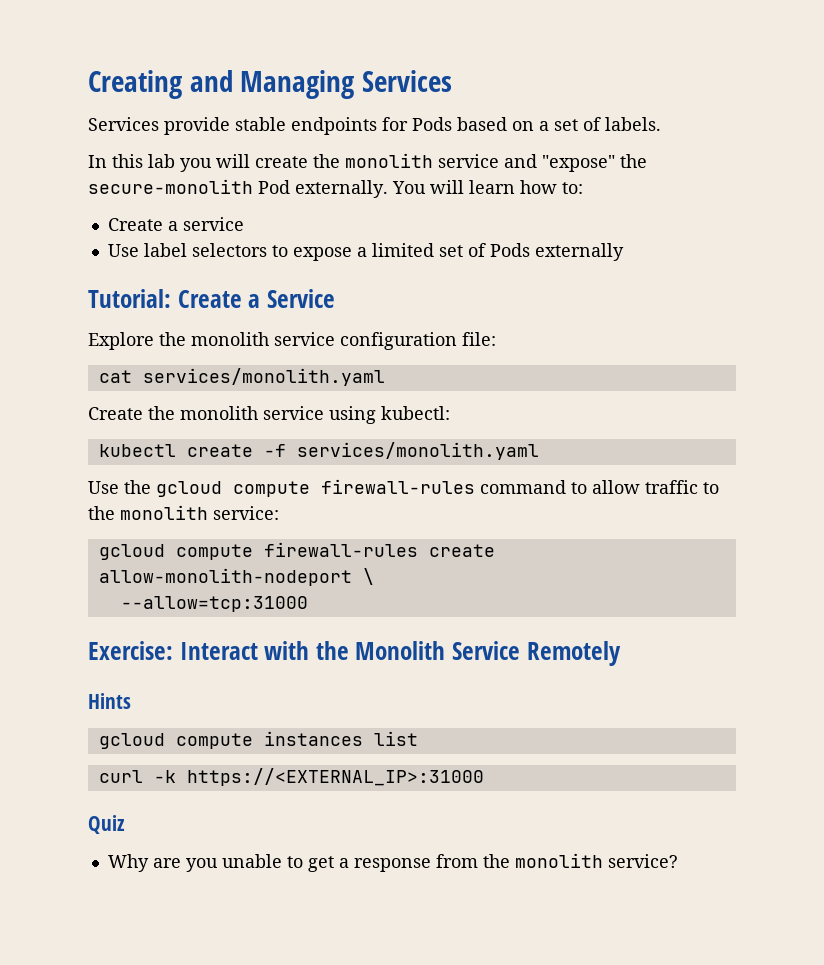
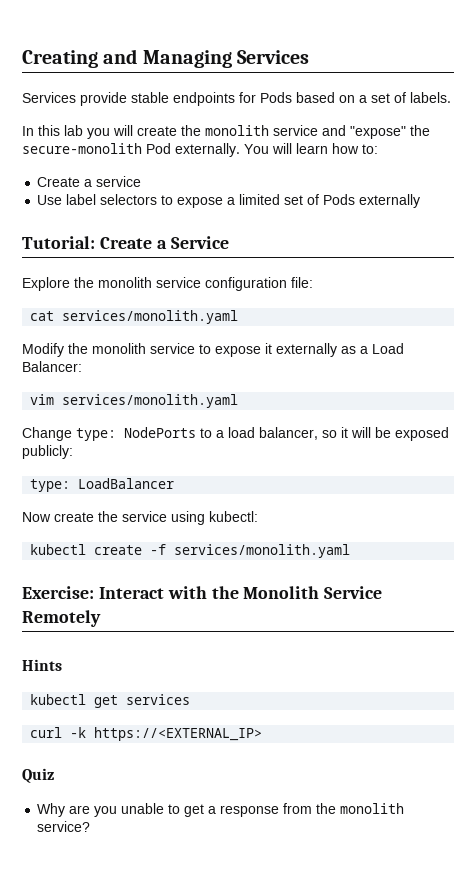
- Create the monolith service using kubectl:
+ Modify the monolith service to expose it externally as a Load Balancer:
+ vim services/monolith.yaml
+ Change type: NodePorts to a load balancer, so it will be exposed publicly:
+ type: LoadBalancer
+ Now create the service using kubectl:
- Use the gcloud compute firewall-rules command to allow traffic to the monolith service:
- gcloud compute firewall-rules create allow-monolith-nodeport \
- --allow=tcp:31000
- gcloud compute instances list
+ kubectl get services
- curl -k https://<EXTERNAL_IP>:31000
+ curl -k https://<EXTERNAL_IP>

